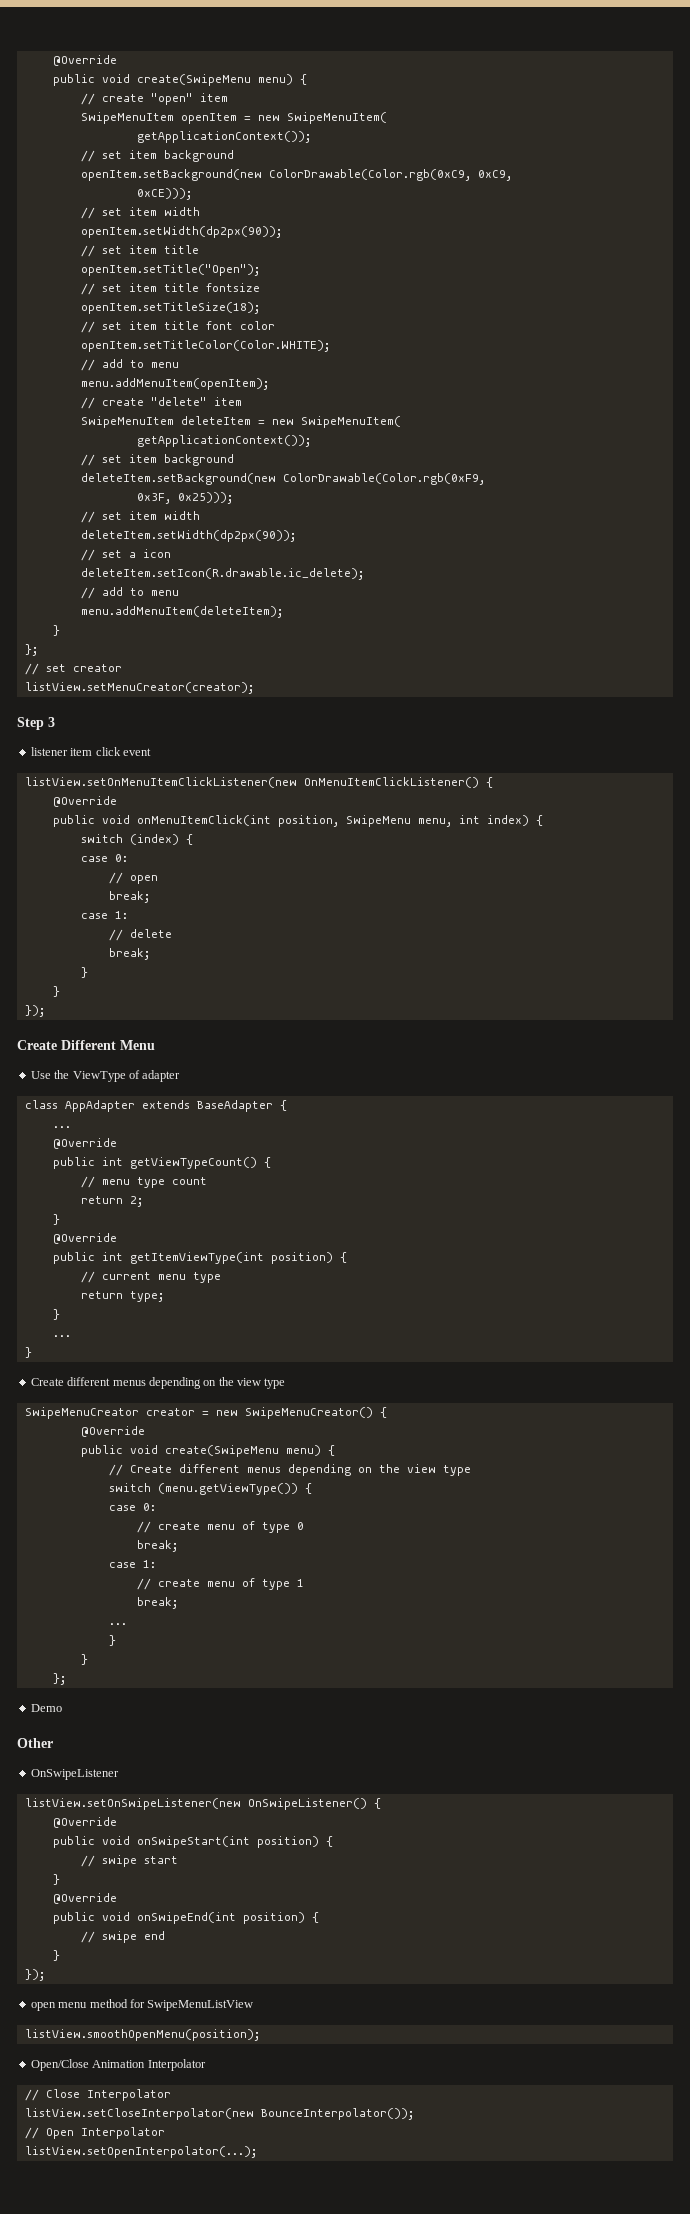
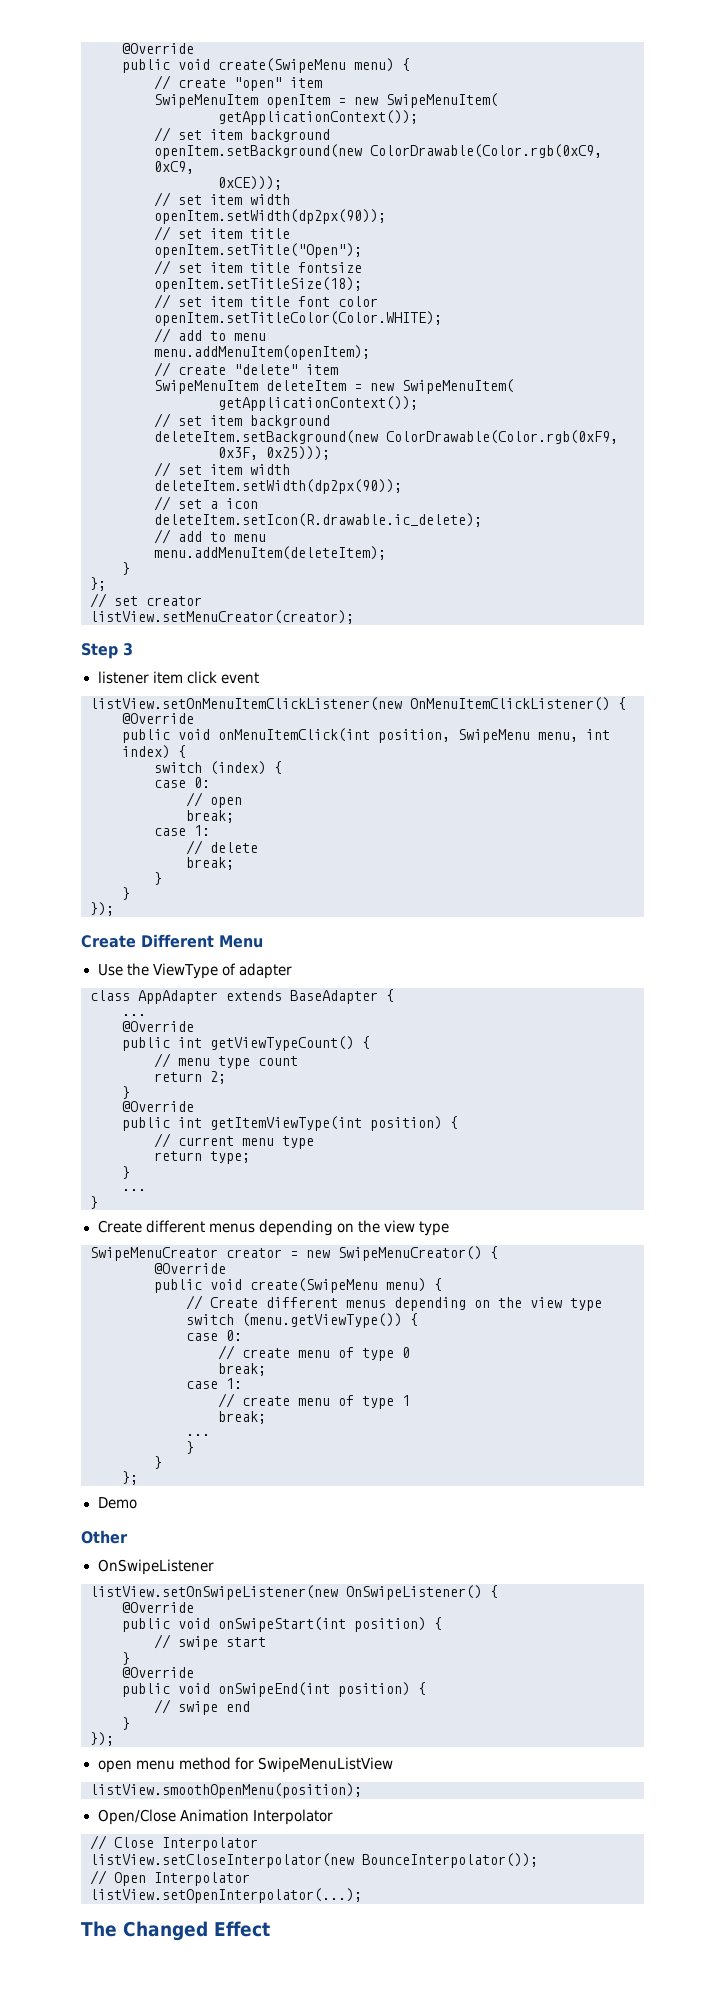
+ The Changed Effect

